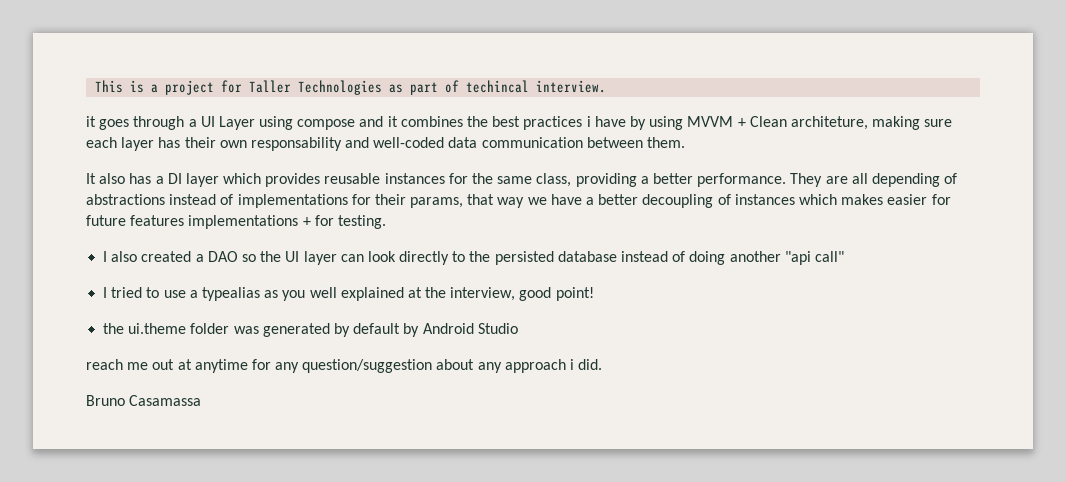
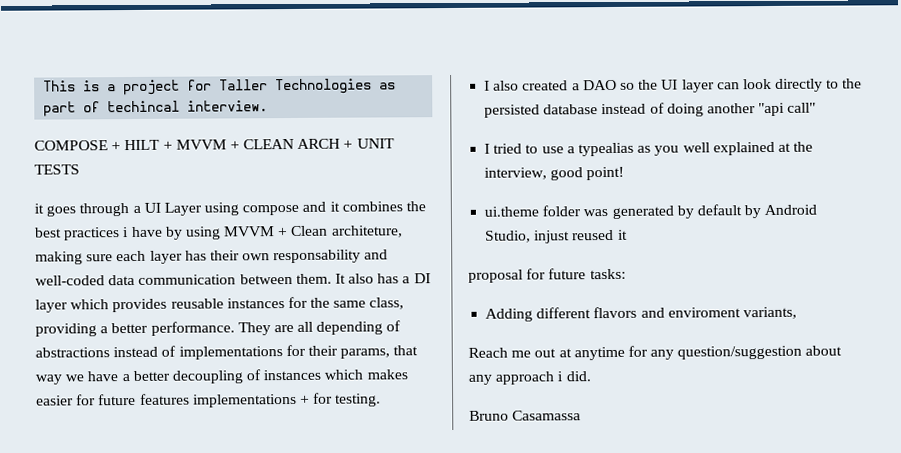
+ COMPOSE + HILT + MVVM + CLEAN ARCH + UNIT TESTS
- it goes through a UI Layer using compose and it combines the best practices i have by using MVVM + Clean architeture, making sure each layer has their own responsability and well-coded data communication between them.
- It also has a DI layer which provides reusable instances for the same class, providing a better performance.
+ it goes through a UI Layer using compose and it combines the best practices i have by using MVVM + Clean architeture, making sure each layer has their own responsability and well-coded data communication between them. It also has a DI layer which provides reusable instances for the same class, providing a better performance.
- the ui.theme folder was generated by default by Android Studio
- reach me out at anytime for any question/suggestion about any approach i did.
+ ui.theme folder was generated by default by Android Studio, injust reused it
+ proposal for future tasks:
+ Adding different flavors and enviroment variants,
+ Reach me out at anytime for any question/suggestion about any approach i did.

